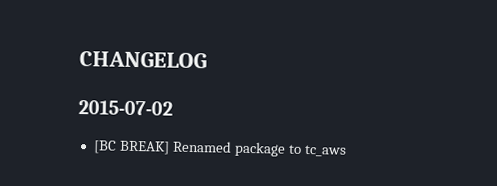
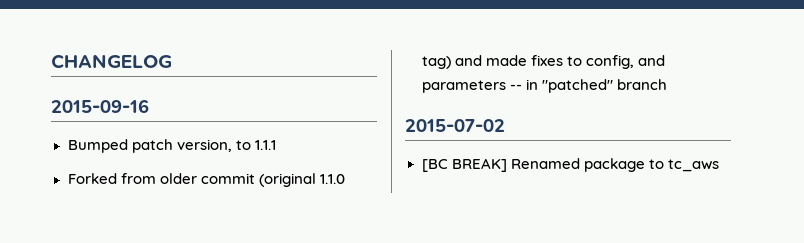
+ 2015-09-16
+ Bumped patch version, to 1.1.1
+ Forked from older commit (original 1.1.0 tag) and made fixes to config, and parameters -- in "patched" branch

